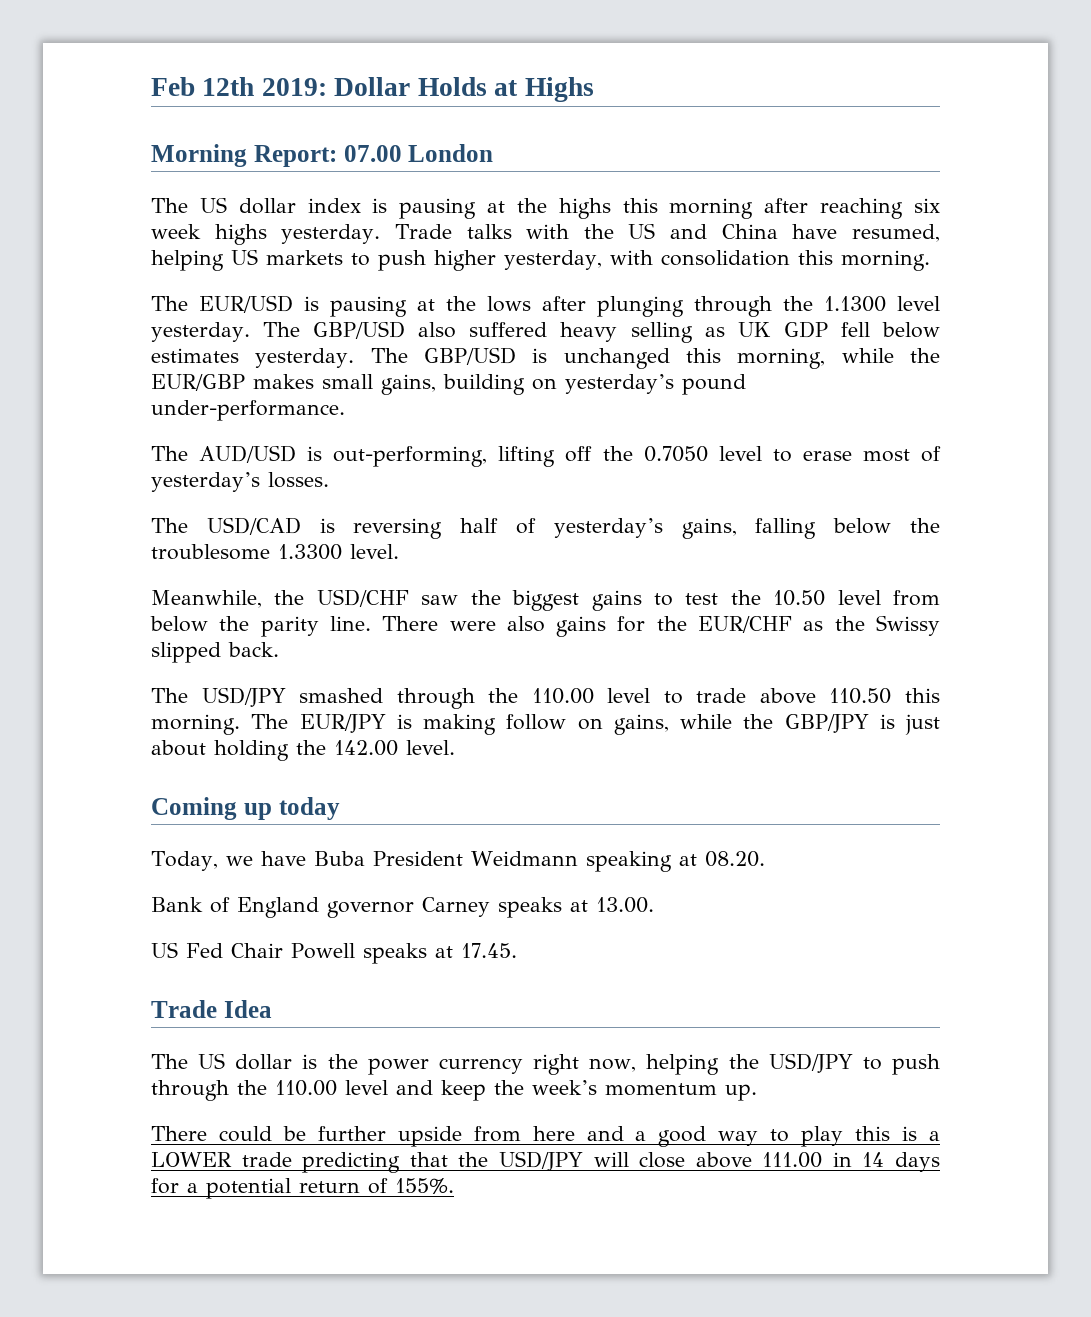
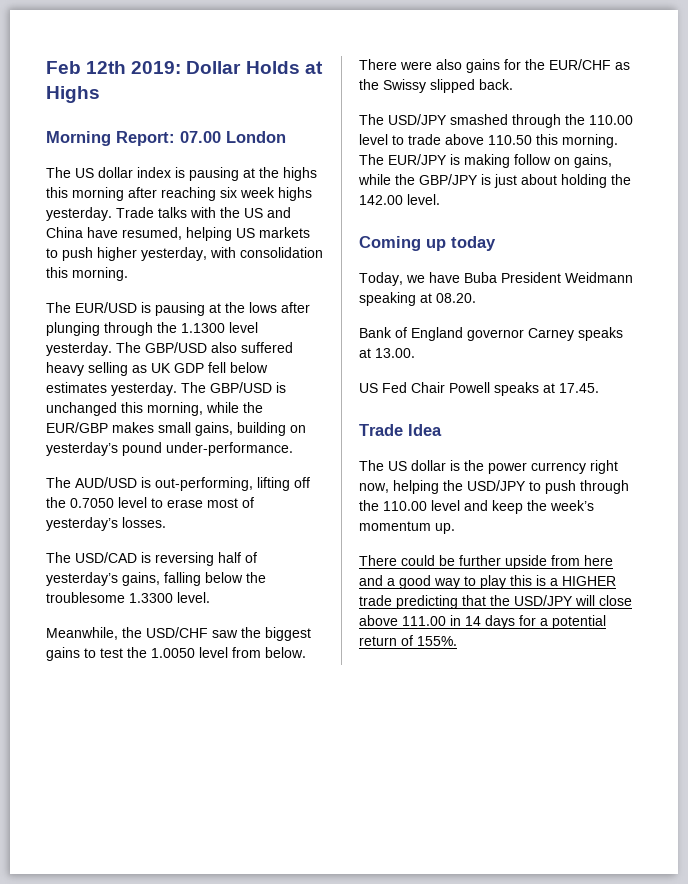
- Meanwhile, the USD/CHF saw the biggest gains to test the 10.50 level from below the parity line.
+ Meanwhile, the USD/CHF saw the biggest gains to test the 1.0050 level from below.
- There could be further upside from here and a good way to play this is a LOWER trade predicting that the USD/JPY will close above 111.00 in 14 days for a potential return of 155%.
+ There could be further upside from here and a good way to play this is a HIGHER trade predicting that the USD/JPY will close above 111.00 in 14 days for a potential return of 155%.

